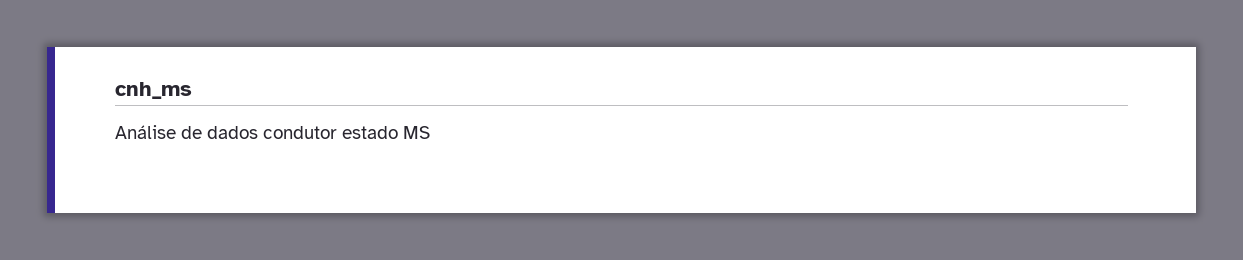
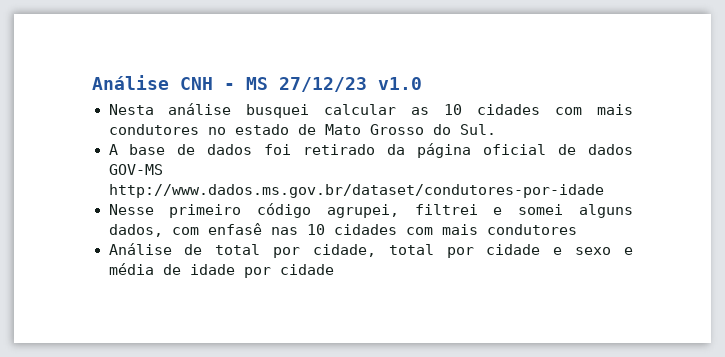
- cnh_ms
- Análise de dados condutor estado MS
+ Análise CNH - MS 27/12/23 v1.0
+ Nesta análise busquei calcular as 10 cidades com mais condutores no estado de Mato Grosso do Sul.
+ A base de dados foi retirado da página oficial de dados GOV-MS http://www.dados.ms.gov.br/dataset/condutores-por-idade
+ Nesse primeiro código agrupei, filtrei e somei alguns dados, com enfasê nas 10 cidades com mais condutores
+ Análise de total por cidade, total por cidade e sexo e média de idade por cidade

